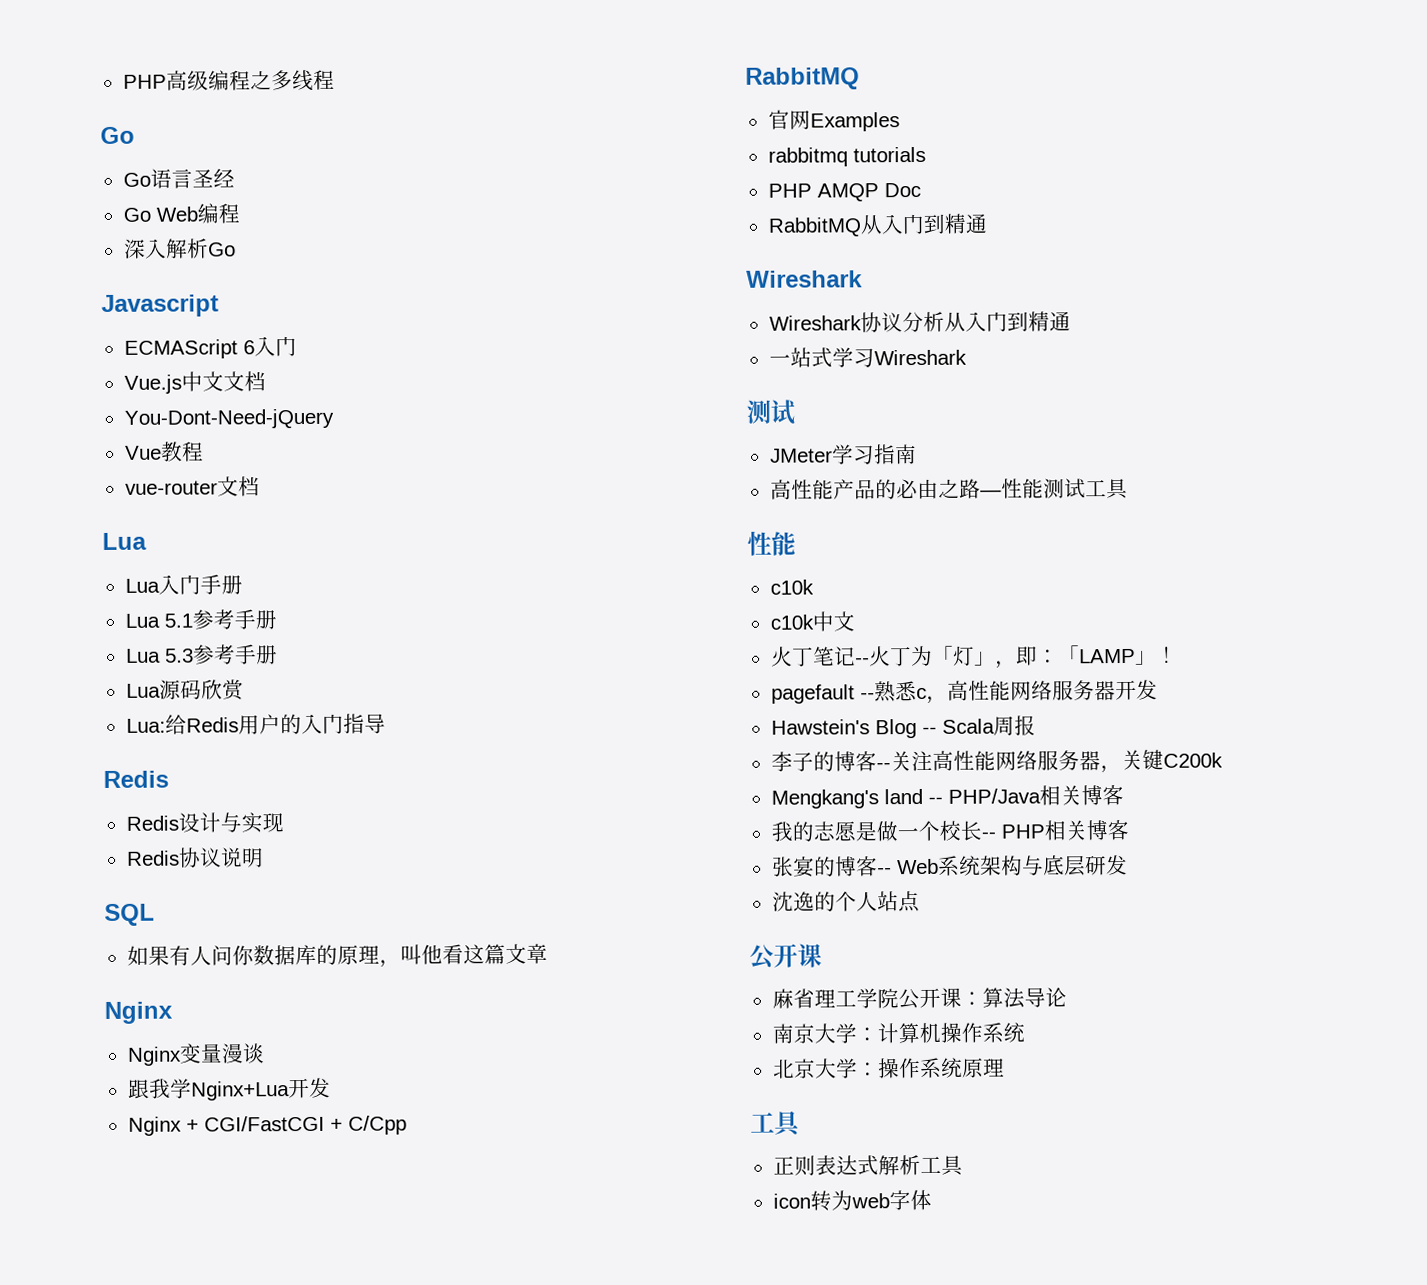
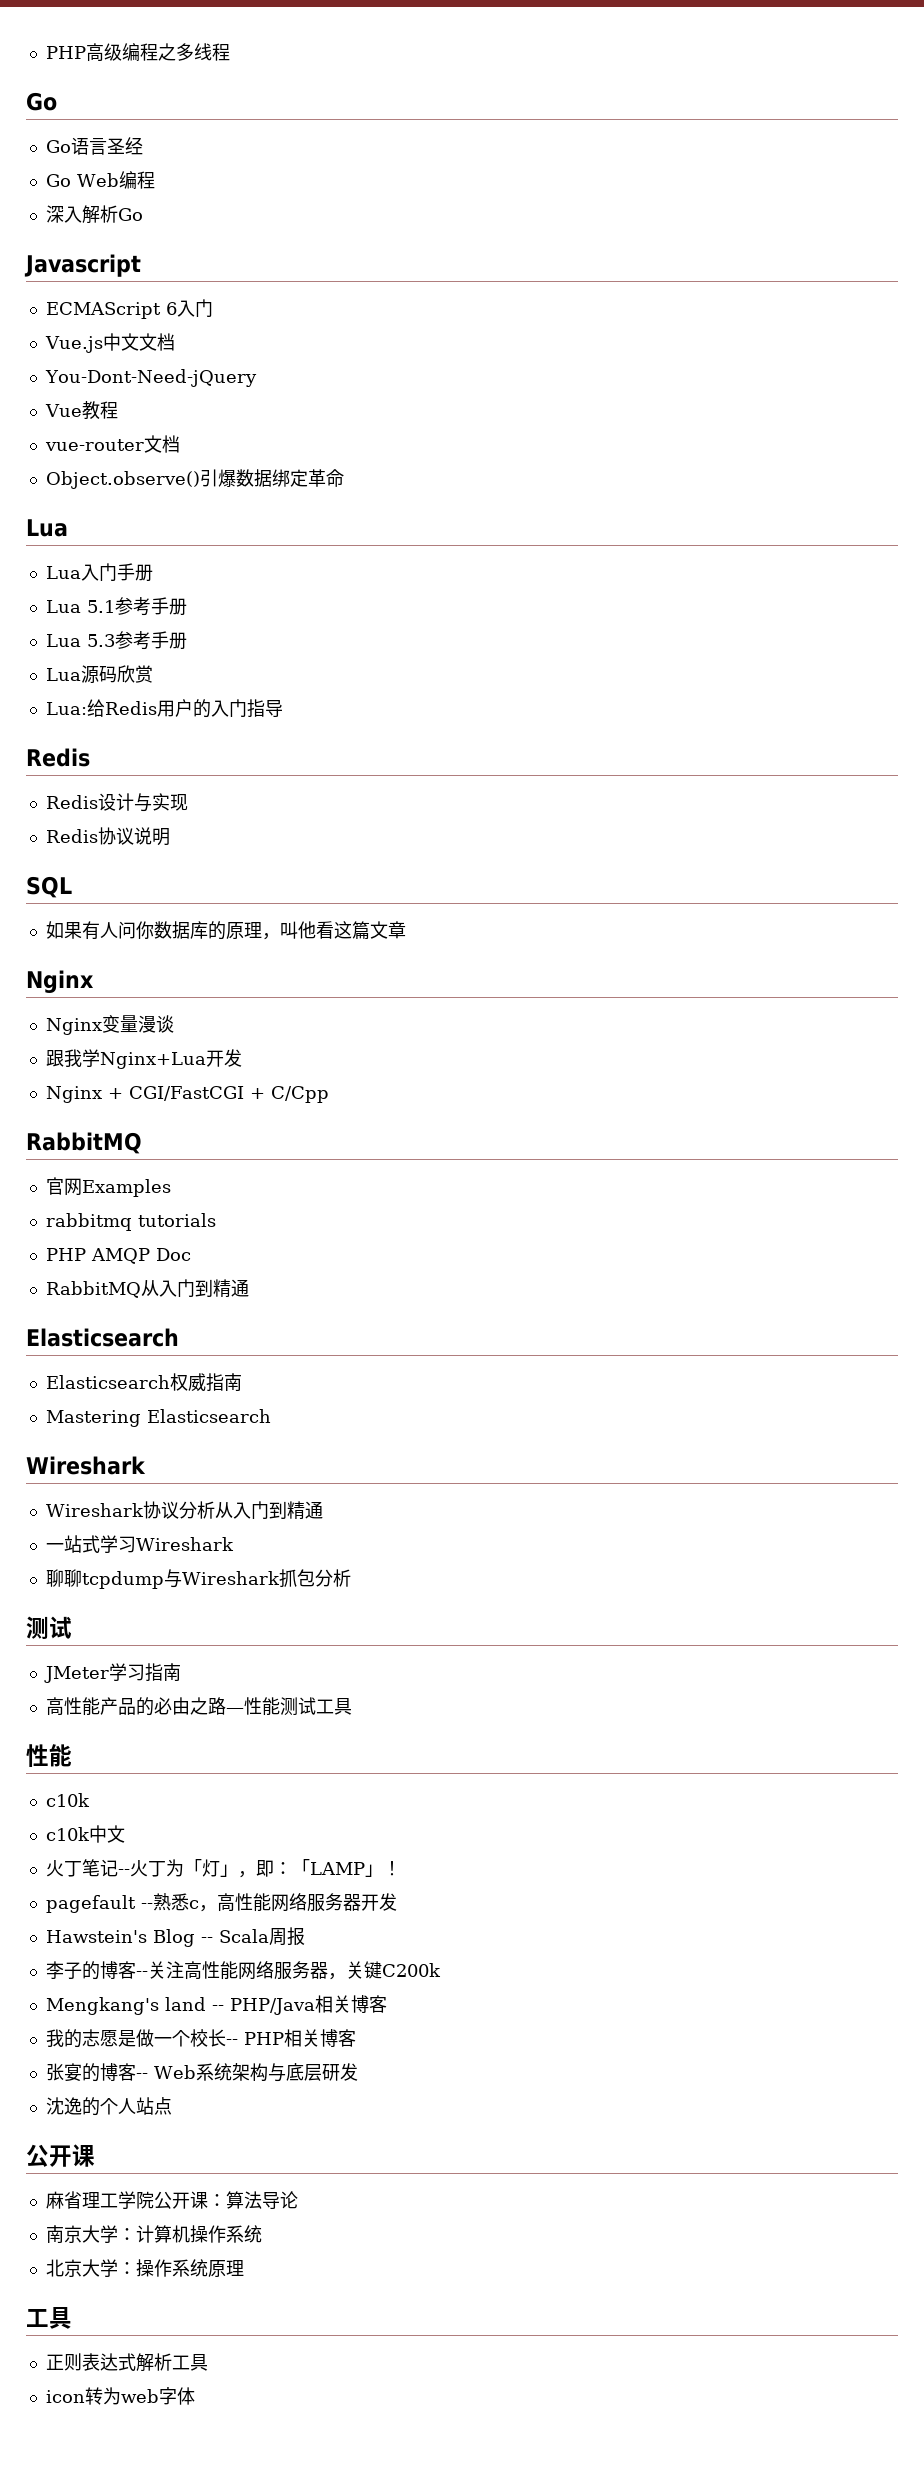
+ Object.observe()引爆数据绑定革命
  RabbitMQ从入门到精通
+ Elasticsearch
+ Elasticsearch权威指南
+ Mastering Elasticsearch
+ 聊聊tcpdump与Wireshark抓包分析

